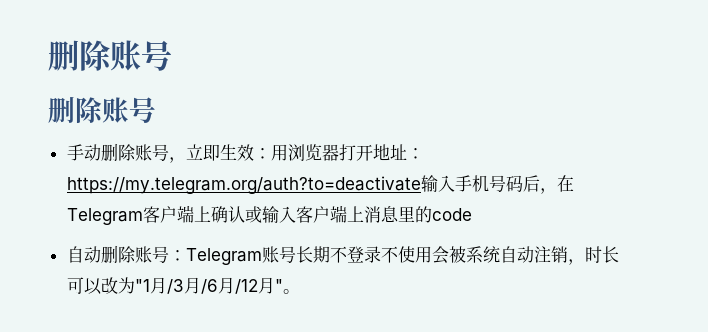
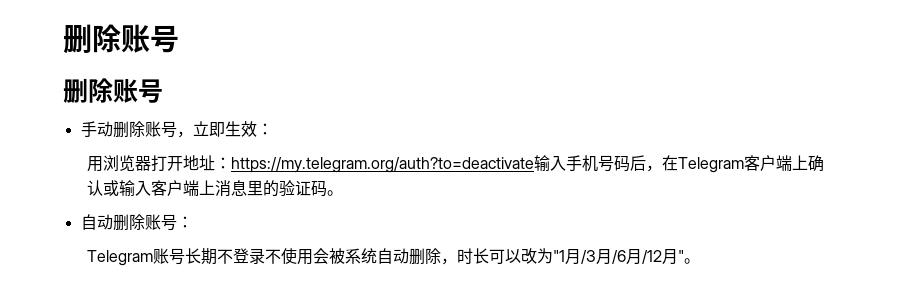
- 手动删除账号，立即生效：用浏览器打开地址：https://my.telegram.org/auth?to=deactivate输入手机号码后，在Telegram客户端上确认或输入客户端上消息里的code
+ 手动删除账号，立即生效：
+ 用浏览器打开地址：https://my.telegram.org/auth?to=deactivate输入手机号码后，在Telegram客户端上确认或输入客户端上消息里的验证码。
- 自动删除账号：Telegram账号长期不登录不使用会被系统自动注销，时长可以改为"1月/3月/6月/12月"。
+ 自动删除账号：
+ Telegram账号长期不登录不使用会被系统自动删除，时长可以改为"1月/3月/6月/12月"。

